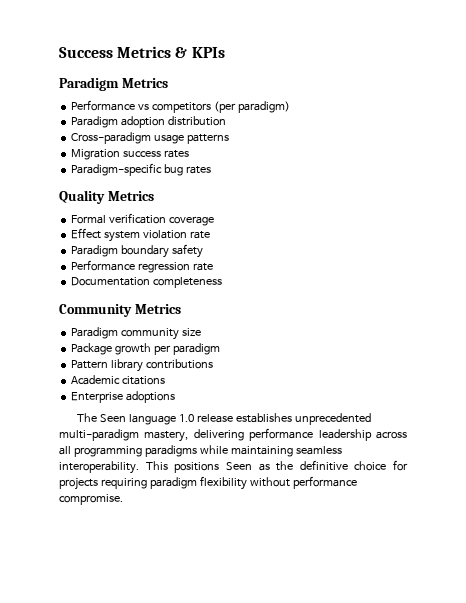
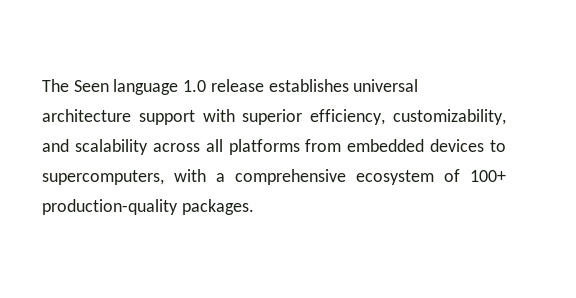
- Success Metrics & KPIs
- Paradigm Metrics
- Performance vs competitors (per paradigm)
- Paradigm adoption distribution
- Cross-paradigm usage patterns
- Migration success rates
- Paradigm-specific bug rates
- Quality Metrics
- Formal verification coverage
- Effect system violation rate
- Paradigm boundary safety
- Performance regression rate
- Documentation completeness
- Community Metrics
- Paradigm community size
- Package growth per paradigm
- Pattern library contributions
- Academic citations
- Enterprise adoptions
- The Seen language 1.0 release establishes unprecedented multi-paradigm mastery, delivering performance leadership across all programming paradigms while maintaining seamless interoperability. This positions Seen as the definitive choice for projects requiring paradigm flexibility without performance compromise.
+ The Seen language 1.0 release establishes universal architecture support with superior efficiency, customizability, and scalability across all platforms from embedded devices to supercomputers, with a comprehensive ecosystem of 100+ production-quality packages.

